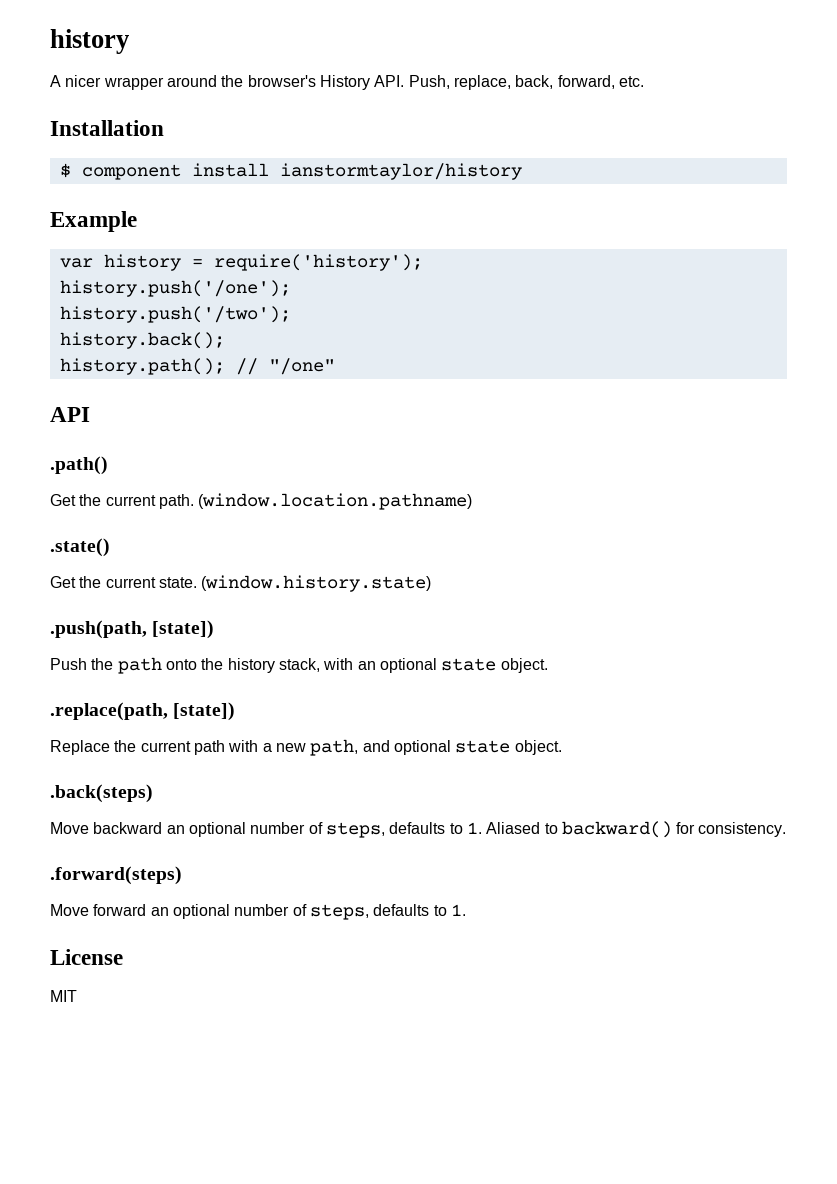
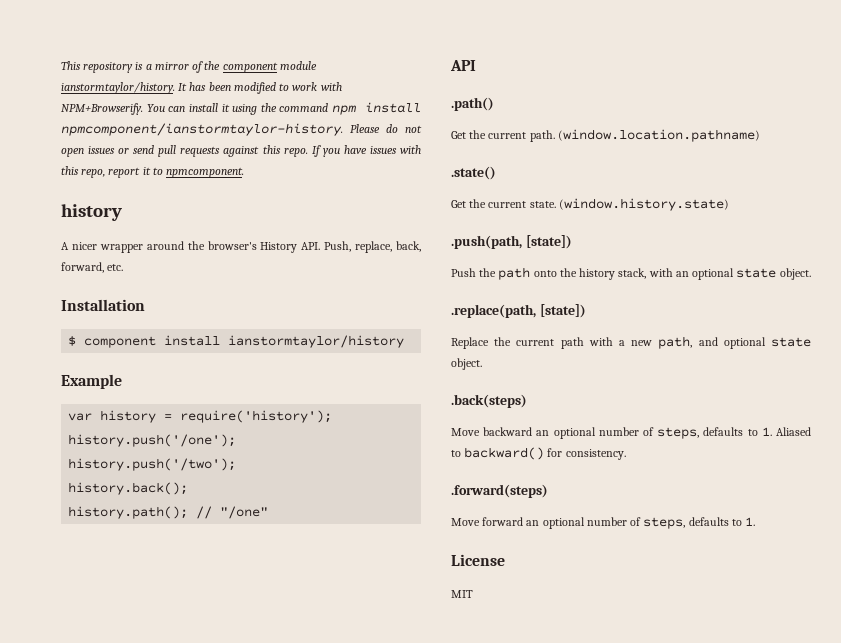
+ This repository is a mirror of the component module ianstormtaylor/history. It has been modified to work with NPM+Browserify. You can install it using the command npm install npmcomponent/ianstormtaylor-history. Please do not open issues or send pull requests against this repo. If you have issues with this repo, report it to npmcomponent.

